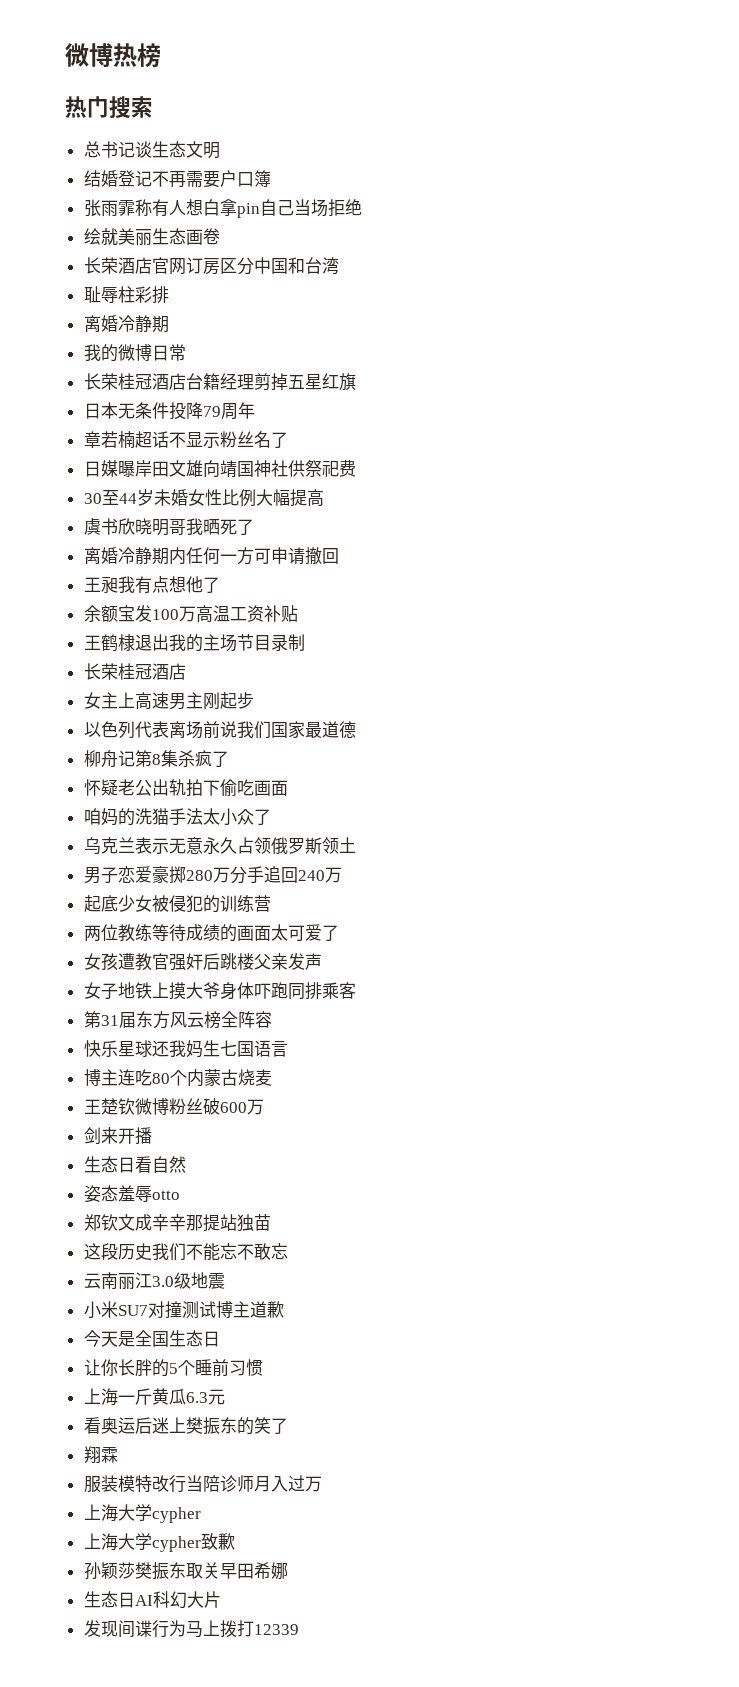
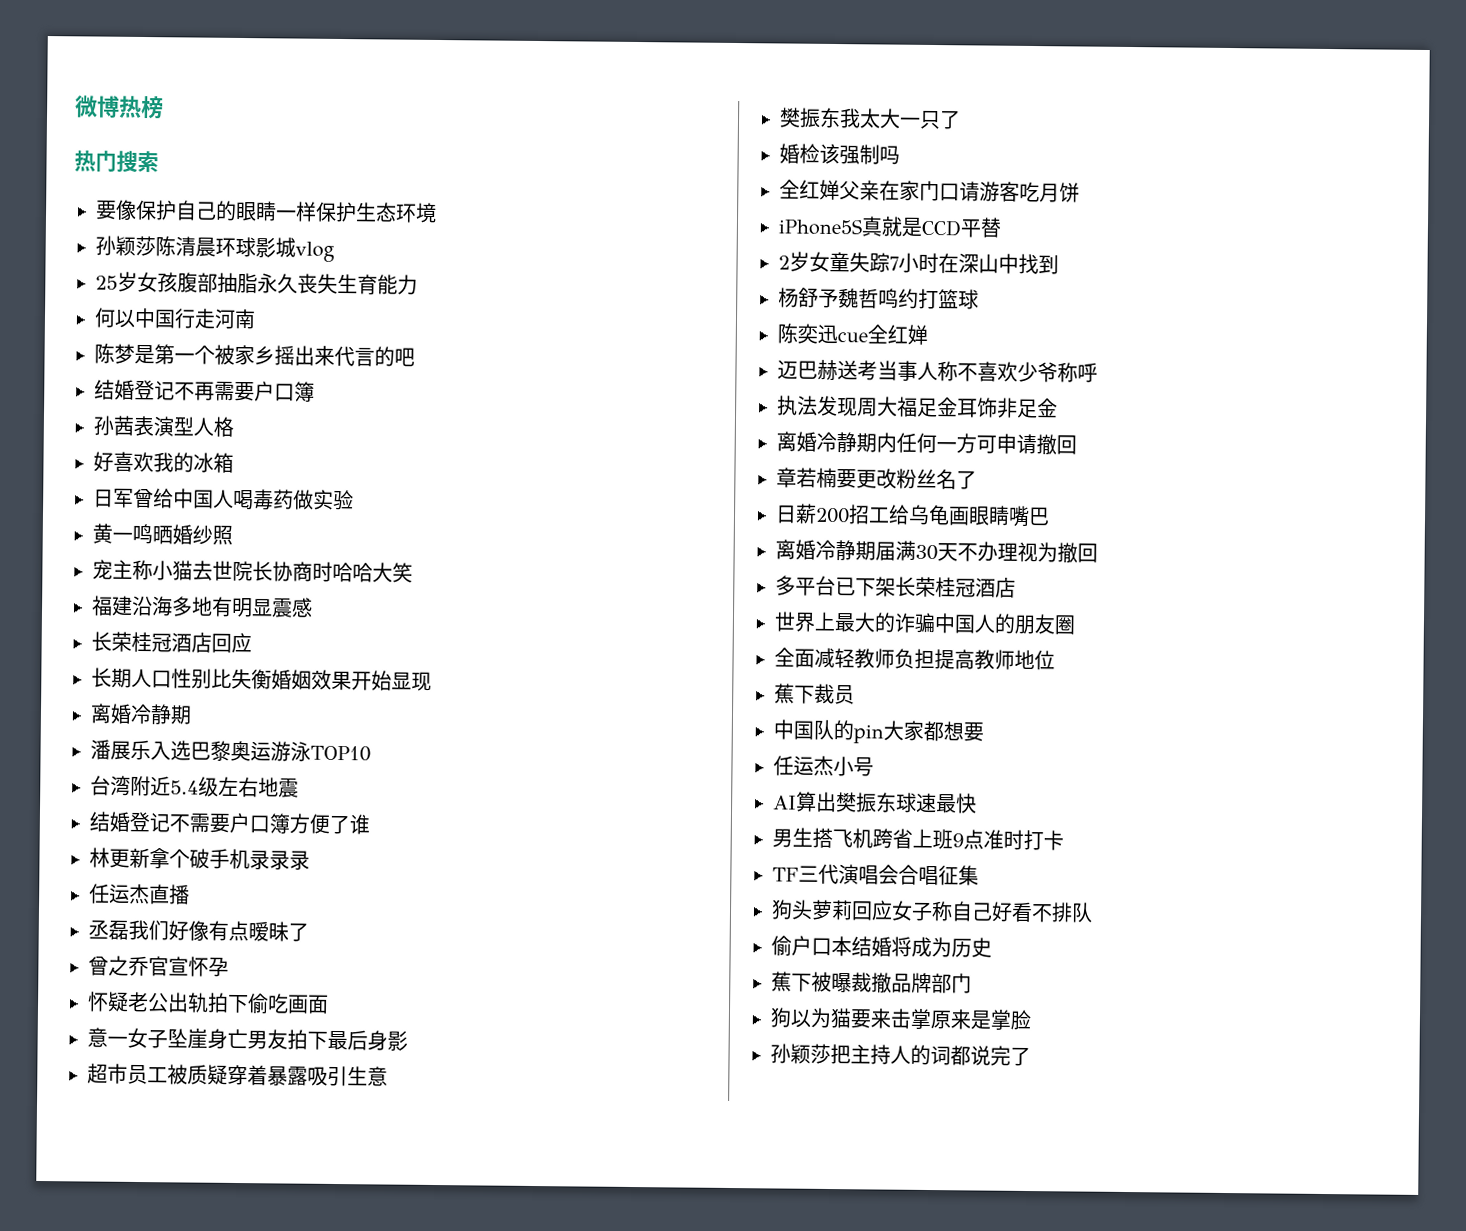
- 总书记谈生态文明
+ 要像保护自己的眼睛一样保护生态环境
+ 孙颖莎陈清晨环球影城vlog
+ 25岁女孩腹部抽脂永久丧失生育能力
+ 何以中国行走河南
+ 陈梦是第一个被家乡摇出来代言的吧
- 张雨霏称有人想白拿pin自己当场拒绝
- 绘就美丽生态画卷
- 长荣酒店官网订房区分中国和台湾
- 耻辱柱彩排
+ 孙茜表演型人格
+ 好喜欢我的冰箱
+ 日军曾给中国人喝毒药做实验
+ 黄一鸣晒婚纱照
+ 宠主称小猫去世院长协商时哈哈大笑
+ 福建沿海多地有明显震感
+ 长荣桂冠酒店回应
+ 长期人口性别比失衡婚姻效果开始显现
  离婚冷静期
- 我的微博日常
- 长荣桂冠酒店台籍经理剪掉五星红旗
- 日本无条件投降79周年
- 章若楠超话不显示粉丝名了
- 日媒曝岸田文雄向靖国神社供祭祀费
- 30至44岁未婚女性比例大幅提高
- 虞书欣晓明哥我晒死了
+ 潘展乐入选巴黎奥运游泳TOP10
+ 台湾附近5.4级左右地震
+ 结婚登记不需要户口簿方便了谁
+ 林更新拿个破手机录录录
+ 任运杰直播
+ 丞磊我们好像有点暧昧了
+ 曾之乔官宣怀孕
+ 怀疑老公出轨拍下偷吃画面
+ 意一女子坠崖身亡男友拍下最后身影
+ 超市员工被质疑穿着暴露吸引生意
+ 樊振东我太大一只了
+ 婚检该强制吗
+ 全红婵父亲在家门口请游客吃月饼
+ iPhone5S真就是CCD平替
+ 2岁女童失踪7小时在深山中找到
+ 杨舒予魏哲鸣约打篮球
+ 陈奕迅cue全红婵
+ 迈巴赫送考当事人称不喜欢少爷称呼
+ 执法发现周大福足金耳饰非足金
- 王昶我有点想他了
- 余额宝发100万高温工资补贴
- 王鹤棣退出我的主场节目录制
- 长荣桂冠酒店
- 女主上高速男主刚起步
- 以色列代表离场前说我们国家最道德
- 柳舟记第8集杀疯了
- 怀疑老公出轨拍下偷吃画面
- 咱妈的洗猫手法太小众了
- 乌克兰表示无意永久占领俄罗斯领土
- 男子恋爱豪掷280万分手追回240万
- 起底少女被侵犯的训练营
- 两位教练等待成绩的画面太可爱了
- 女孩遭教官强奸后跳楼父亲发声
- 女子地铁上摸大爷身体吓跑同排乘客
- 第31届东方风云榜全阵容
- 快乐星球还我妈生七国语言
- 博主连吃80个内蒙古烧麦
- 王楚钦微博粉丝破600万
- 剑来开播
- 生态日看自然
- 姿态羞辱otto
- 郑钦文成辛辛那提站独苗
- 这段历史我们不能忘不敢忘
- 云南丽江3.0级地震
- 小米SU7对撞测试博主道歉
- 今天是全国生态日
- 让你长胖的5个睡前习惯
- 上海一斤黄瓜6.3元
- 看奥运后迷上樊振东的笑了
- 翔霖
- 服装模特改行当陪诊师月入过万
- 上海大学cypher
- 上海大学cypher致歉
- 孙颖莎樊振东取关早田希娜
- 生态日AI科幻大片
- 发现间谍行为马上拨打12339
+ 章若楠要更改粉丝名了
+ 日薪200招工给乌龟画眼睛嘴巴
+ 离婚冷静期届满30天不办理视为撤回
+ 多平台已下架长荣桂冠酒店
+ 世界上最大的诈骗中国人的朋友圈
+ 全面减轻教师负担提高教师地位
+ 蕉下裁员
+ 中国队的pin大家都想要
+ 任运杰小号
+ AI算出樊振东球速最快
+ 男生搭飞机跨省上班9点准时打卡
+ TF三代演唱会合唱征集
+ 狗头萝莉回应女子称自己好看不排队
+ 偷户口本结婚将成为历史
+ 蕉下被曝裁撤品牌部门
+ 狗以为猫要来击掌原来是掌脸
+ 孙颖莎把主持人的词都说完了

